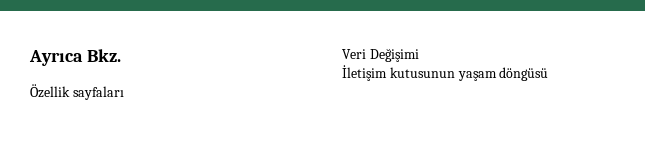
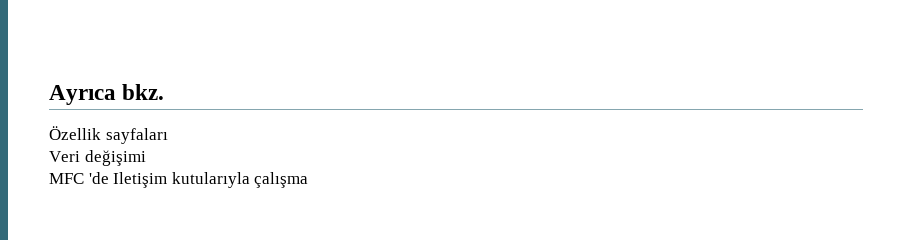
- Ayrıca Bkz.
+ Ayrıca bkz.
- Veri Değişimi
- İletişim kutusunun yaşam döngüsü
+ Veri değişimi
+ MFC 'de Iletişim kutularıyla çalışma

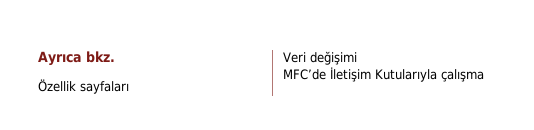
- MFC 'de Iletişim kutularıyla çalışma
+ MFC’de İletişim Kutularıyla çalışma

